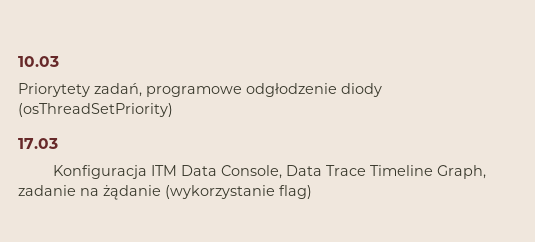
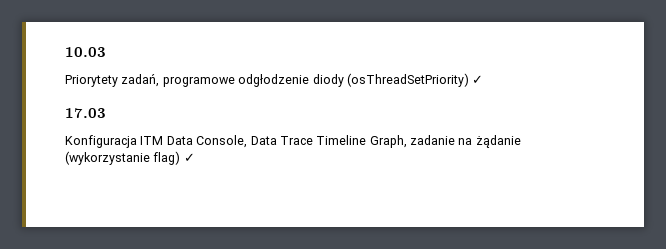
- Priorytety zadań, programowe odgłodzenie diody (osThreadSetPriority)
+ Priorytety zadań, programowe odgłodzenie diody (osThreadSetPriority) ✓
- Konfiguracja ITM Data Console, Data Trace Timeline Graph, zadanie na żądanie (wykorzystanie flag)
+ Konfiguracja ITM Data Console, Data Trace Timeline Graph, zadanie na żądanie (wykorzystanie flag) ✓

